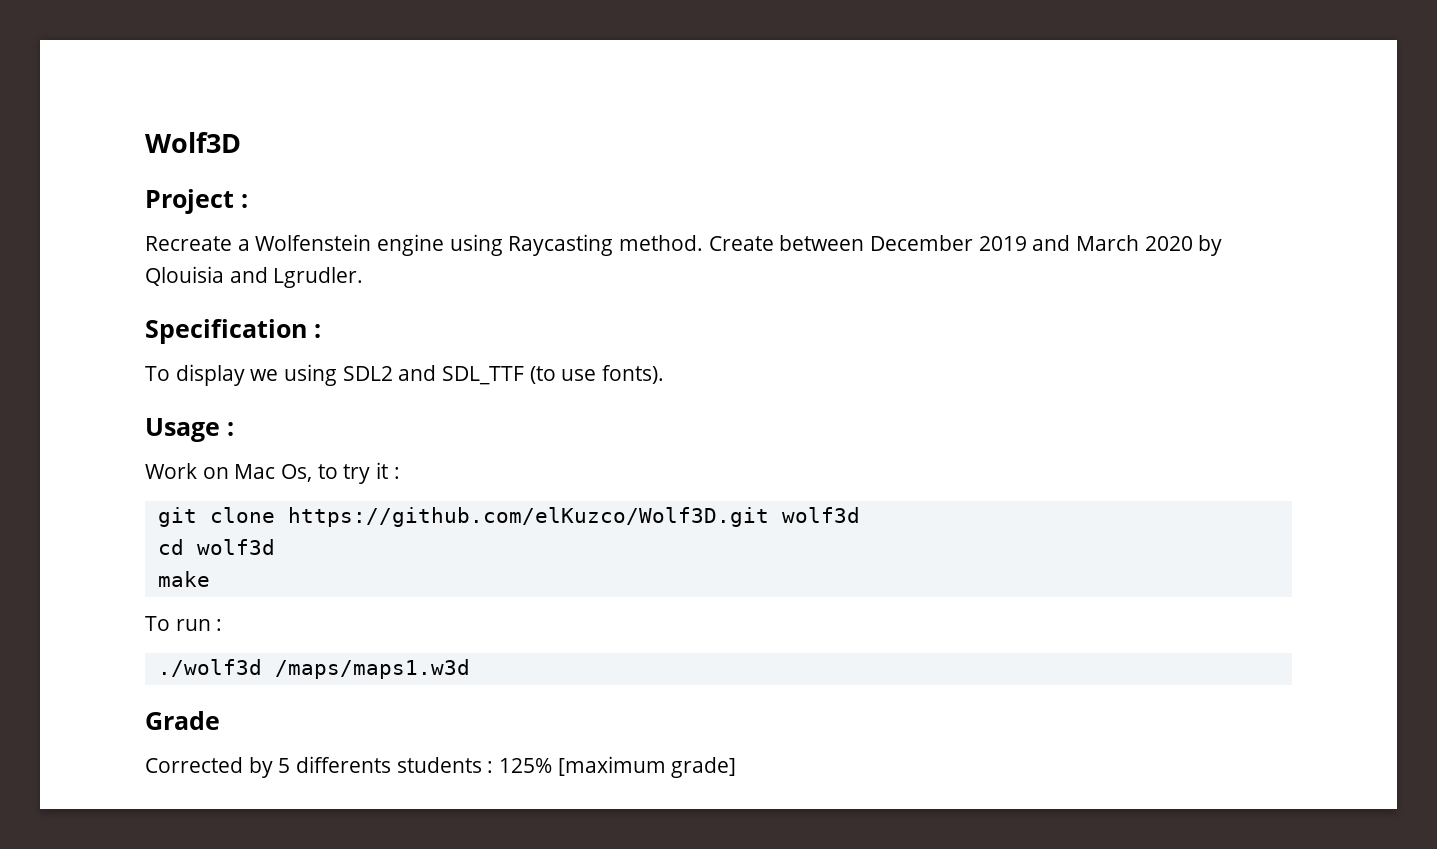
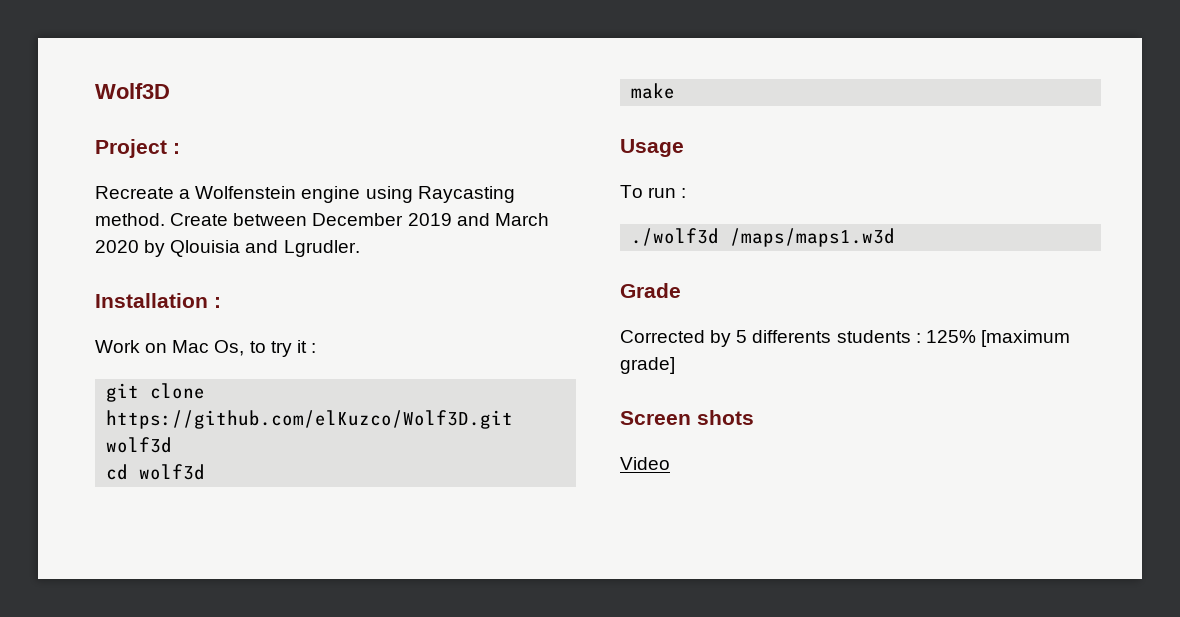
- Specification :
- To display we using SDL2 and SDL_TTF (to use fonts).
- Usage :
+ Installation :
+ Usage
+ Screen shots
+ Video

